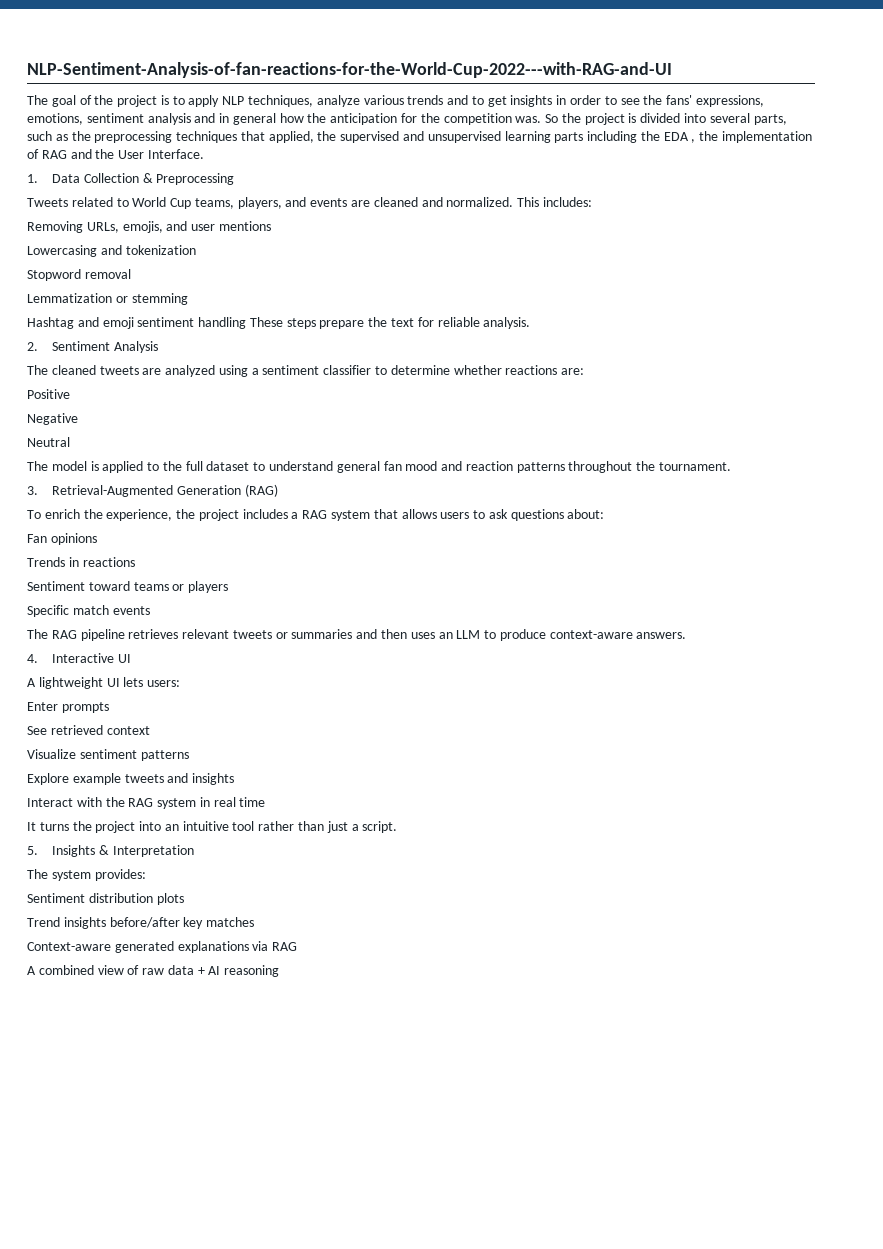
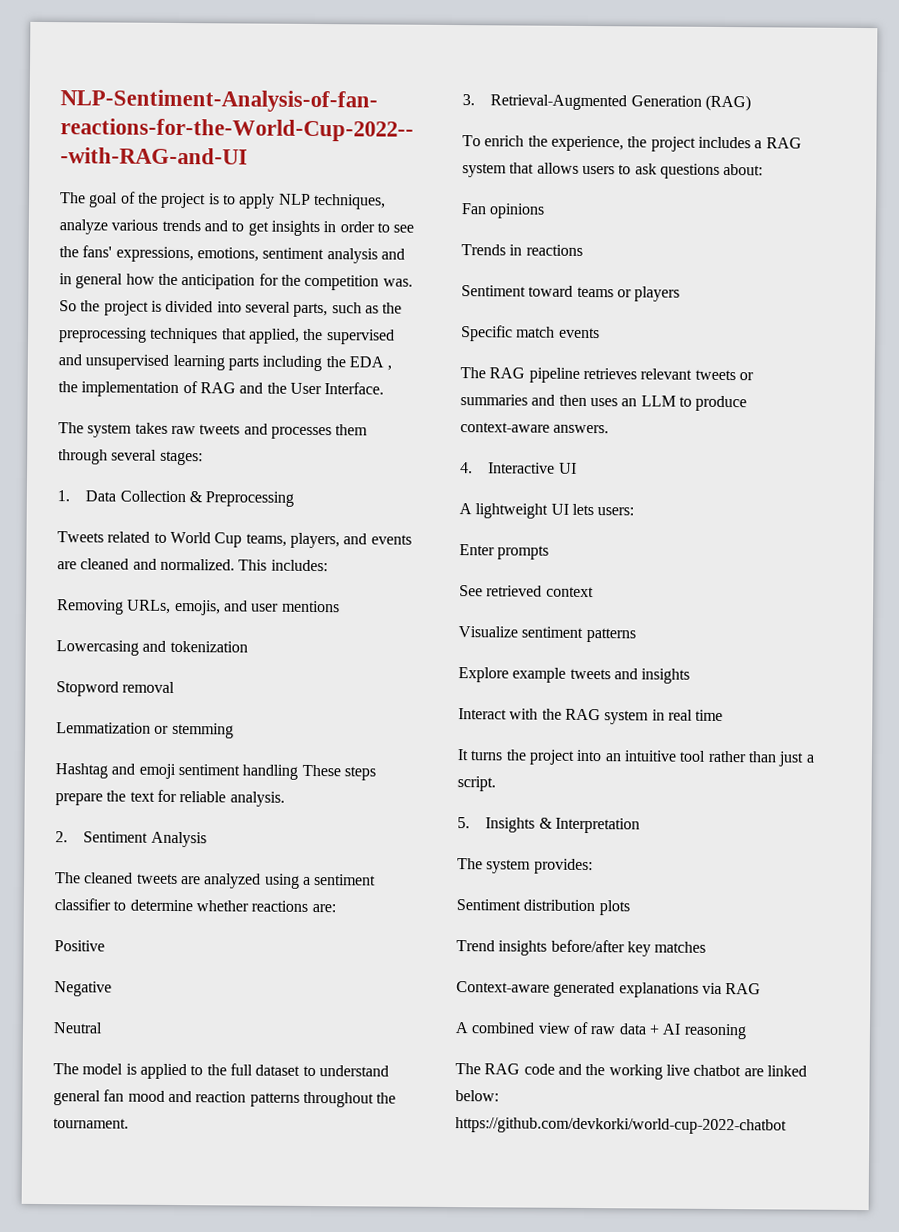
+ The system takes raw tweets and processes them through several stages:
+ The RAG code and the working live chatbot are linked below: https://github.com/devkorki/world-cup-2022-chatbot

